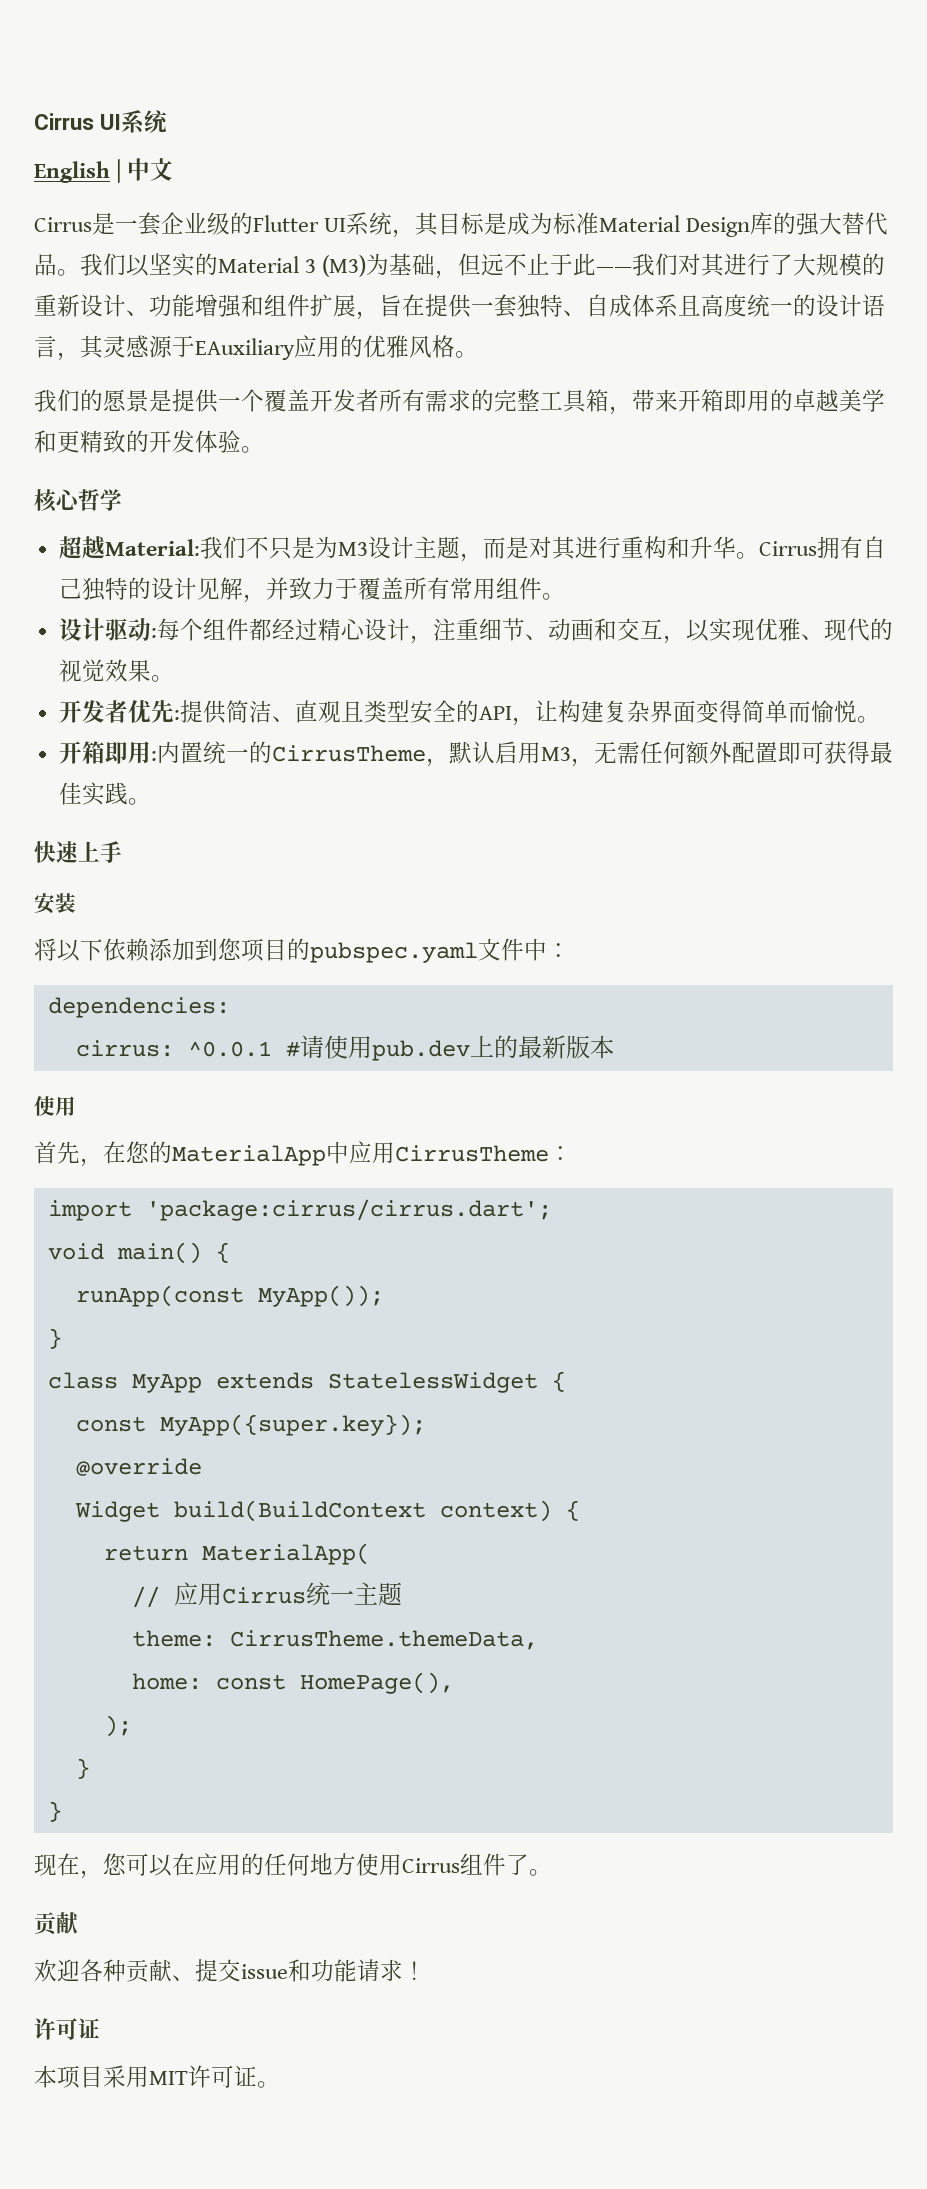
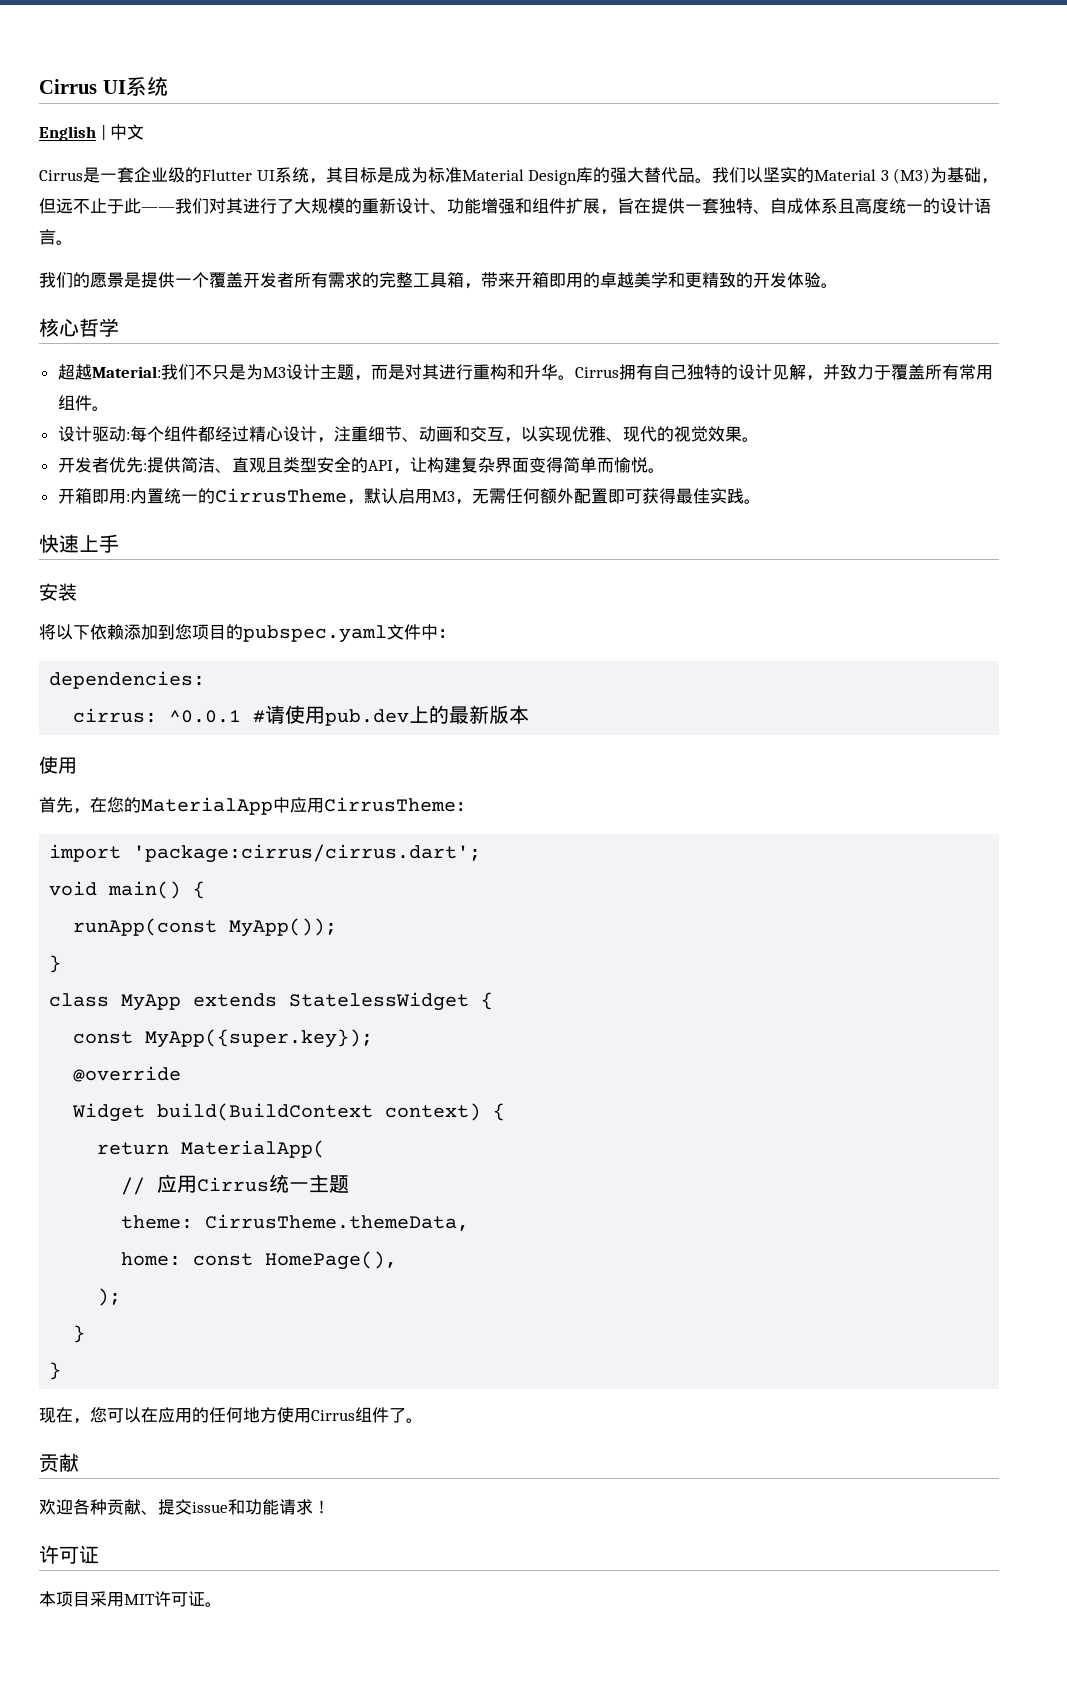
- 我们以坚实的Material 3 (M3)为基础，但远不止于此——我们对其进行了大规模的重新设计、功能增强和组件扩展，旨在提供一套独特、自成体系且高度统一的设计语言，其灵感源于EAuxiliary应用的优雅风格。
+ 我们以坚实的Material 3 (M3)为基础，但远不止于此——我们对其进行了大规模的重新设计、功能增强和组件扩展，旨在提供一套独特、自成体系且高度统一的设计语言。

